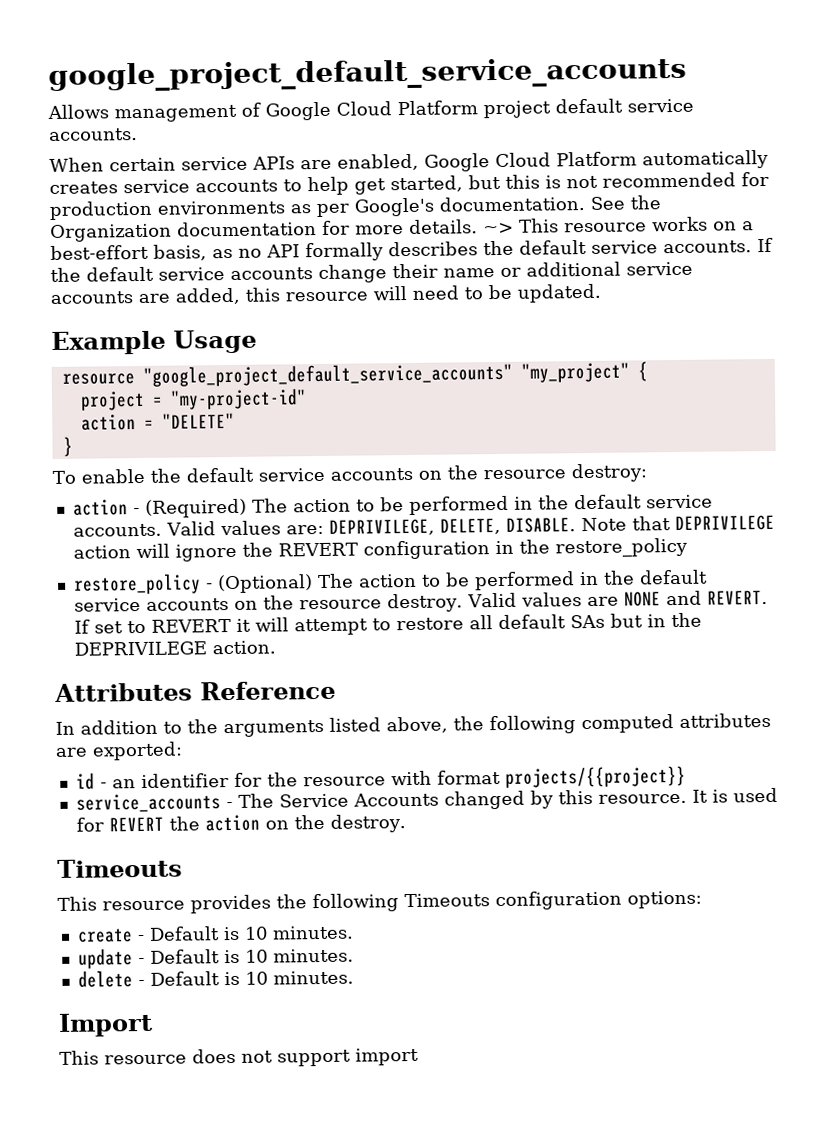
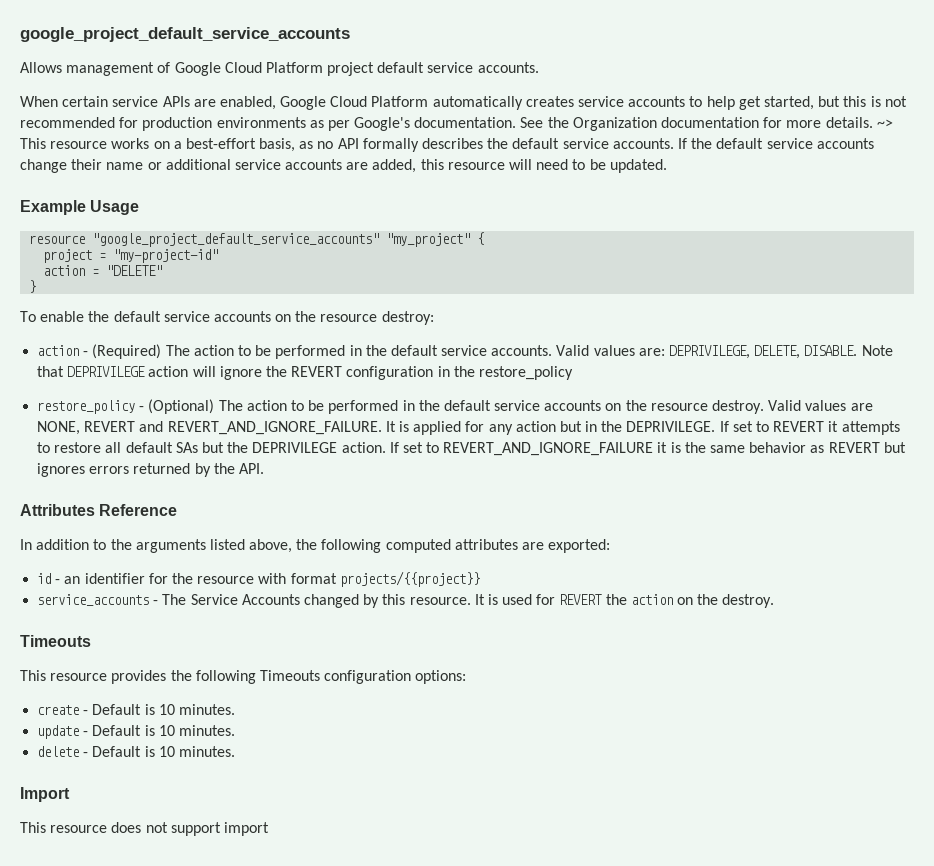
- Valid values are NONE and REVERT.
+ Valid values are NONE, REVERT and REVERT_AND_IGNORE_FAILURE. It is applied for any action but in the DEPRIVILEGE.
- If set to REVERT it will attempt to restore all default SAs but in the DEPRIVILEGE action.
+ If set to REVERT it attempts to restore all default SAs but the DEPRIVILEGE action. If set to REVERT_AND_IGNORE_FAILURE it is the same behavior as REVERT but ignores errors returned by the API.

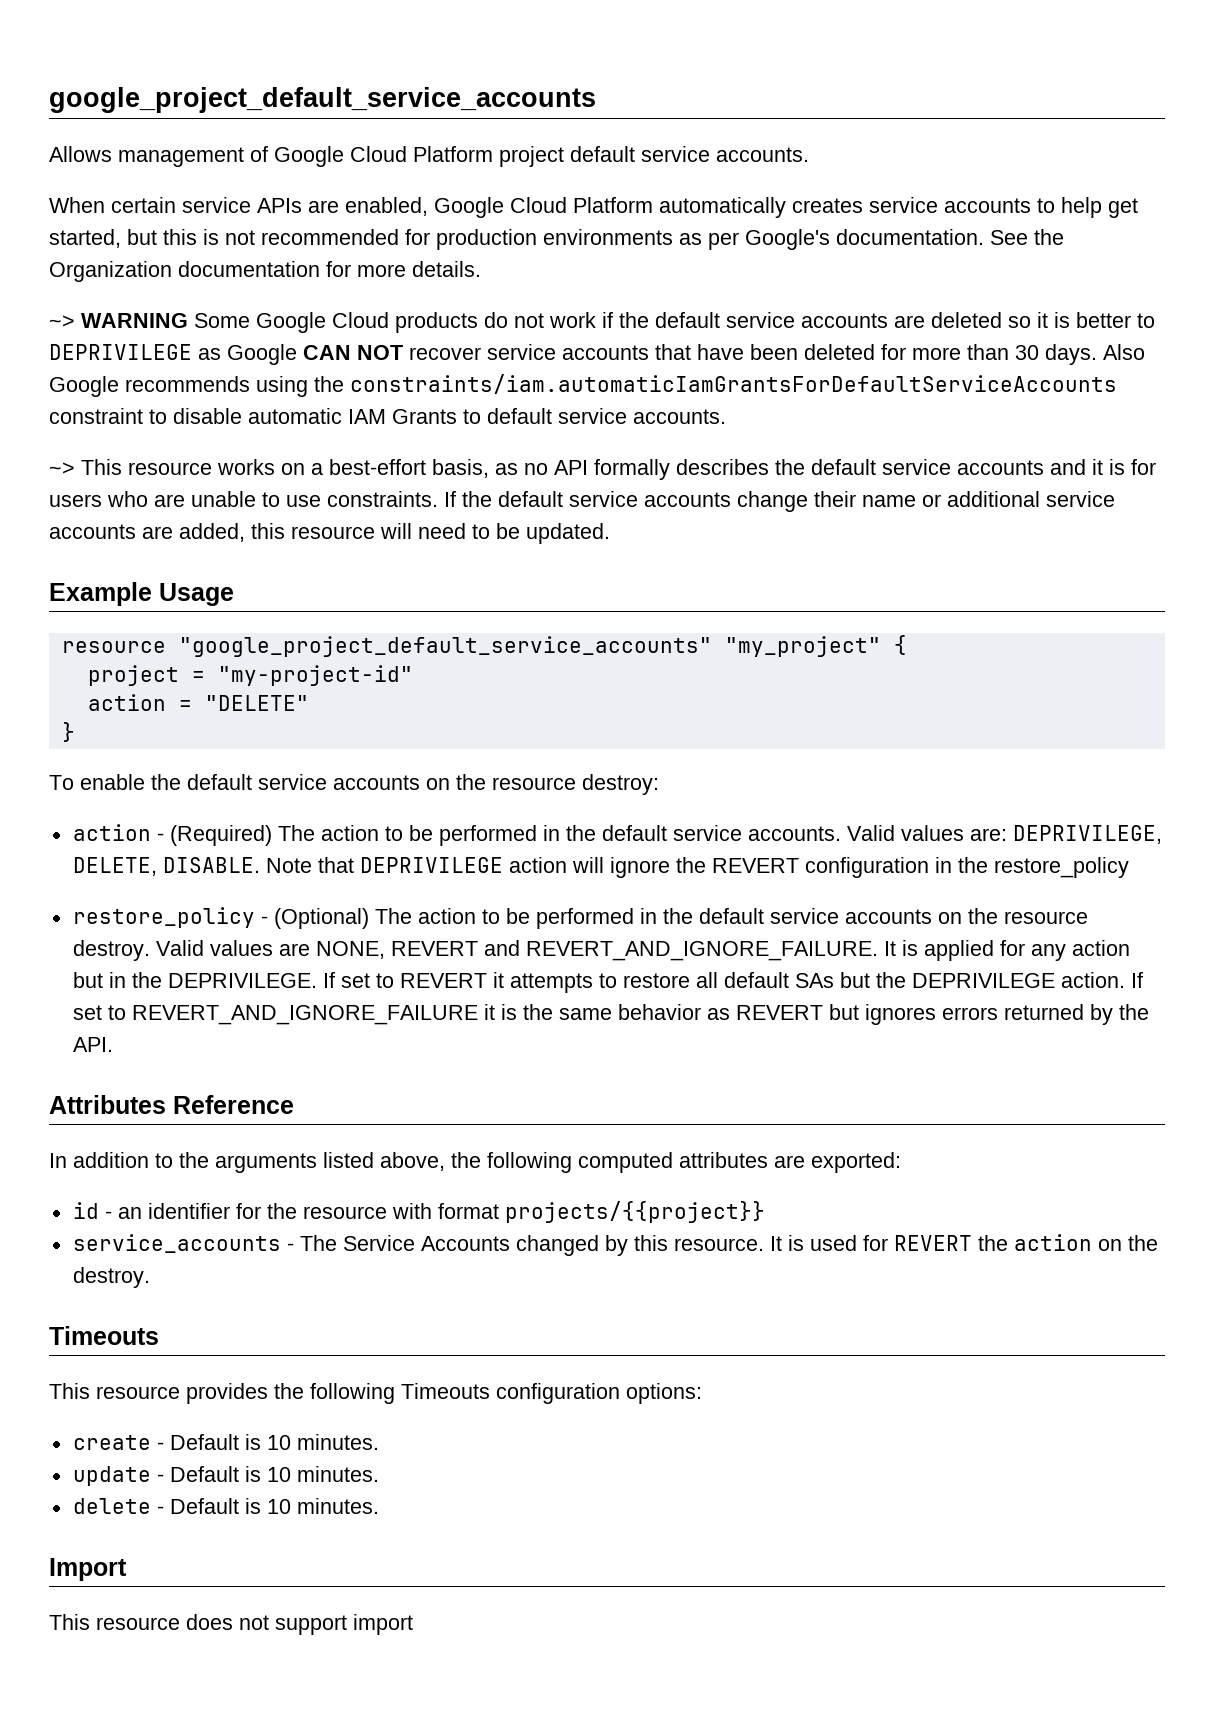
- See the Organization documentation for more details. ~> This resource works on a best-effort basis, as no API formally describes the default service accounts.
+ See the Organization documentation for more details.
+ ~> WARNING Some Google Cloud products do not work if the default service accounts are deleted so it is better to DEPRIVILEGE as Google CAN NOT recover service accounts that have been deleted for more than 30 days. Also Google recommends using the constraints/iam.automaticIamGrantsForDefaultServiceAccounts constraint to disable automatic IAM Grants to default service accounts.
+ ~> This resource works on a best-effort basis, as no API formally describes the default service accounts and it is for users who are unable to use constraints.

